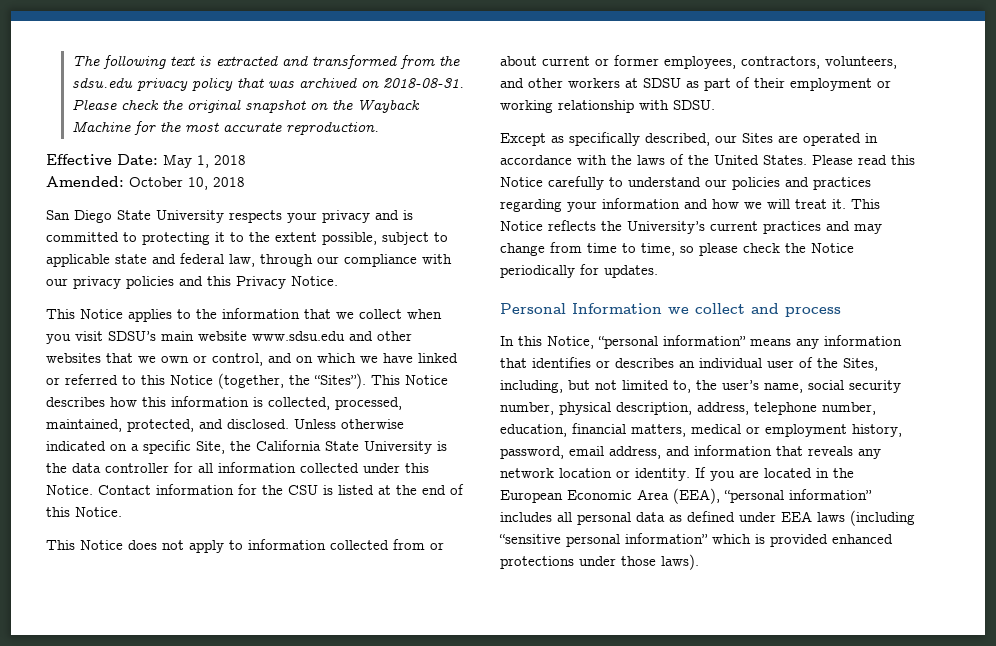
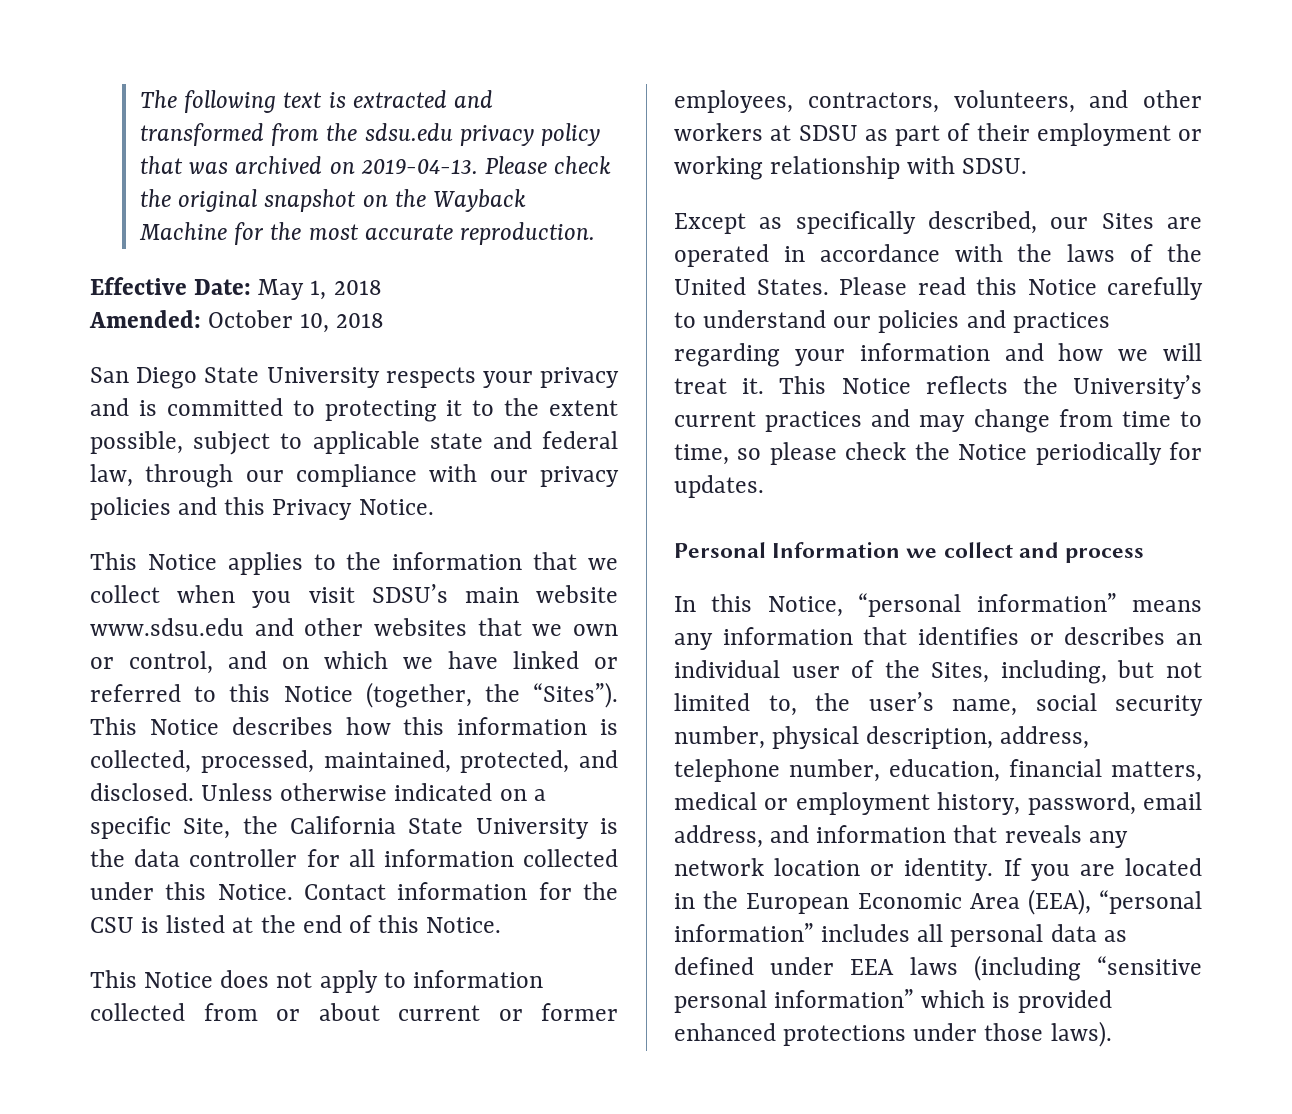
- The following text is extracted and transformed from the sdsu.edu privacy policy that was archived on 2018-08-31.
+ The following text is extracted and transformed from the sdsu.edu privacy policy that was archived on 2019-04-13.

